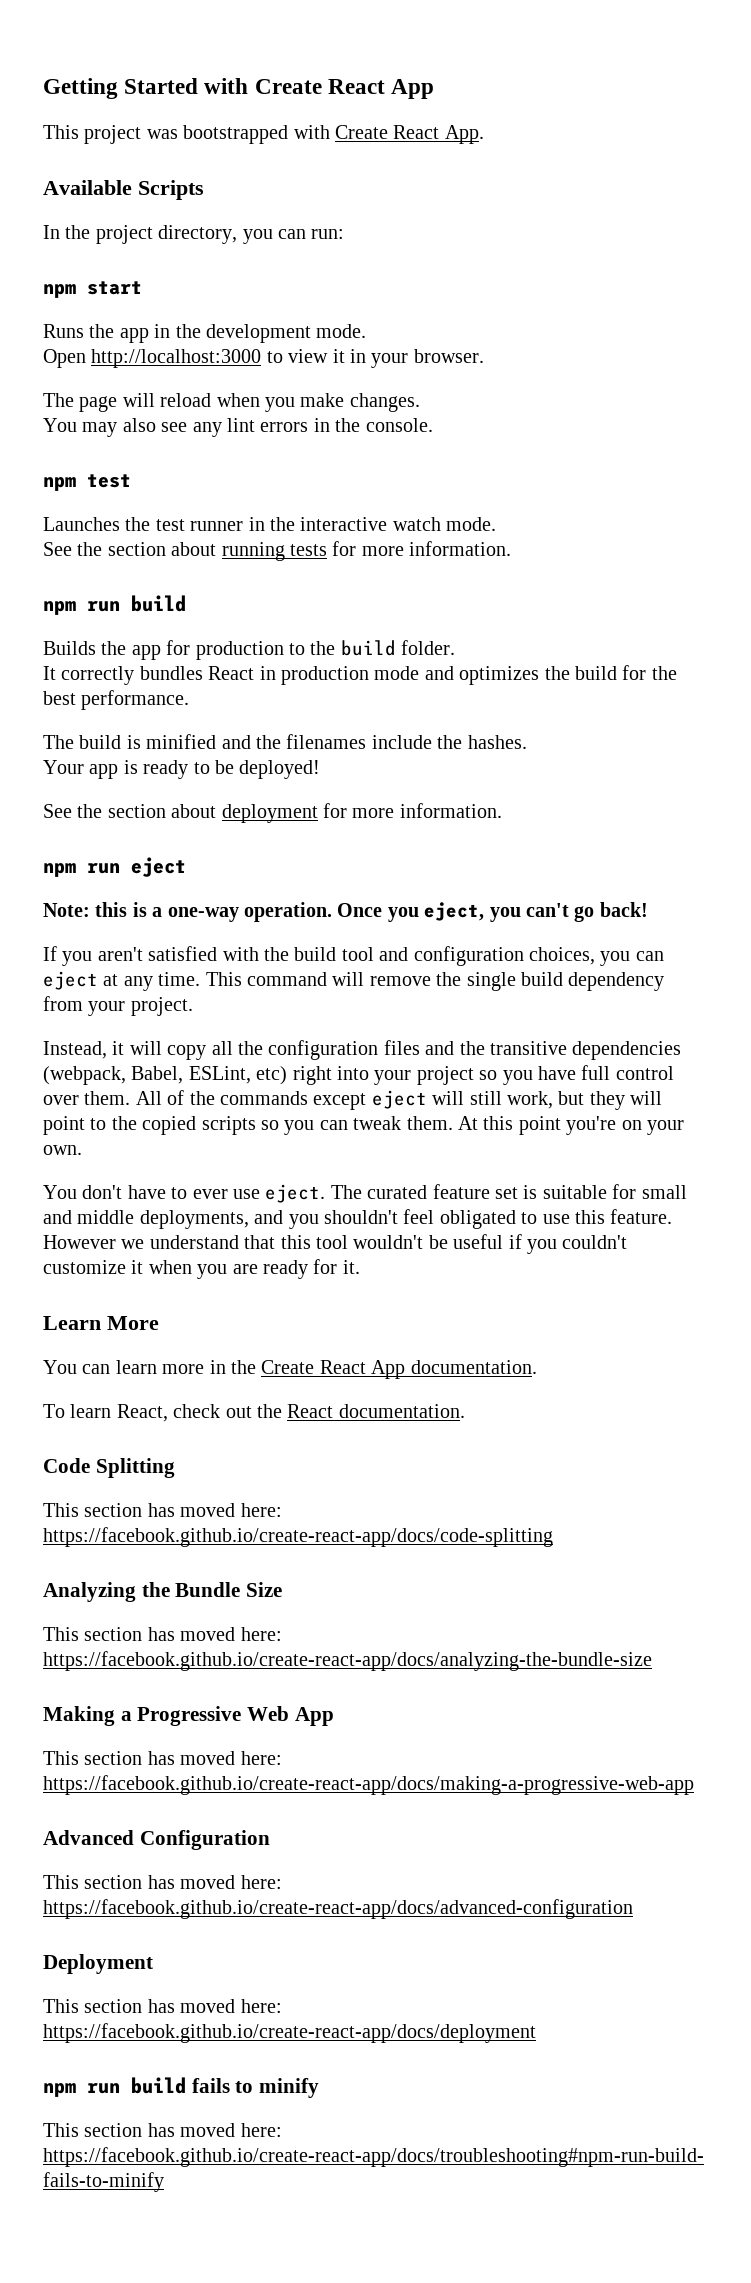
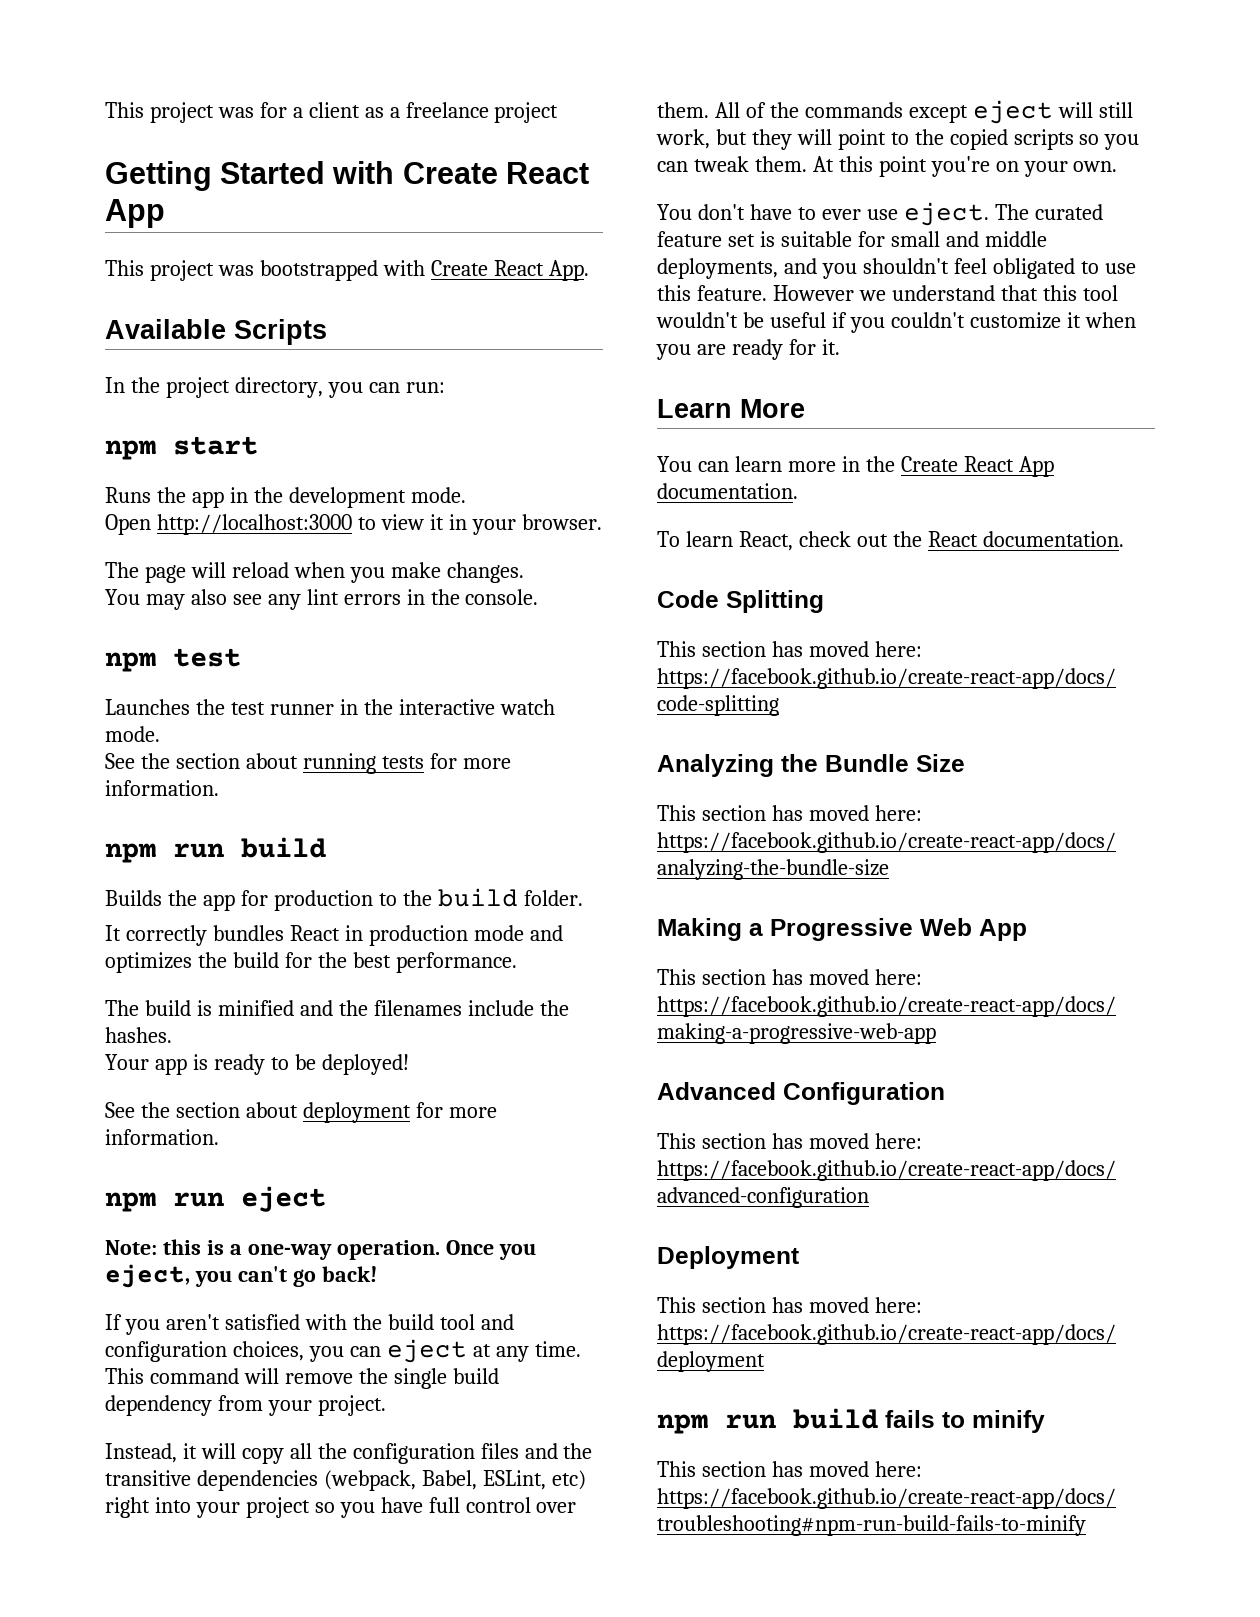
+ This project was for a client as a freelance project

